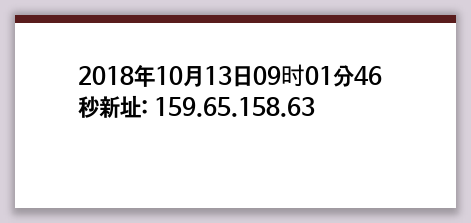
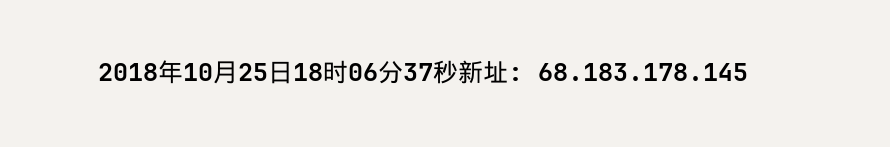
- 2018年10月13日09时01分46秒新址: 159.65.158.63
+ 2018年10月25日18时06分37秒新址: 68.183.178.145

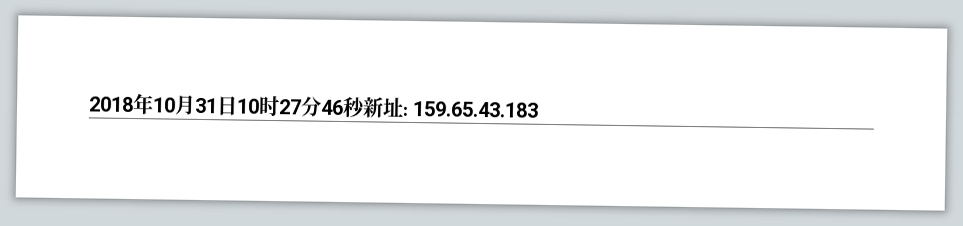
- 2018年10月25日18时06分37秒新址: 68.183.178.145
+ 2018年10月31日10时27分46秒新址: 159.65.43.183

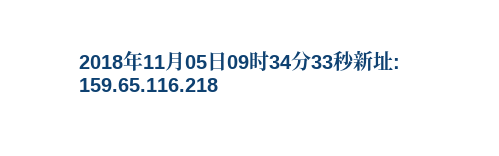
- 2018年10月31日10时27分46秒新址: 159.65.43.183
+ 2018年11月05日09时34分33秒新址: 159.65.116.218

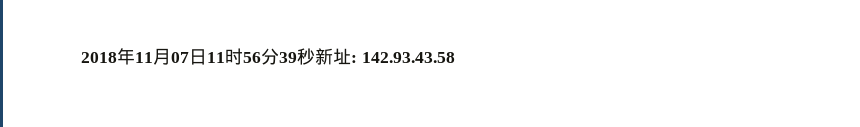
- 2018年11月05日09时34分33秒新址: 159.65.116.218
+ 2018年11月07日11时56分39秒新址: 142.93.43.58

